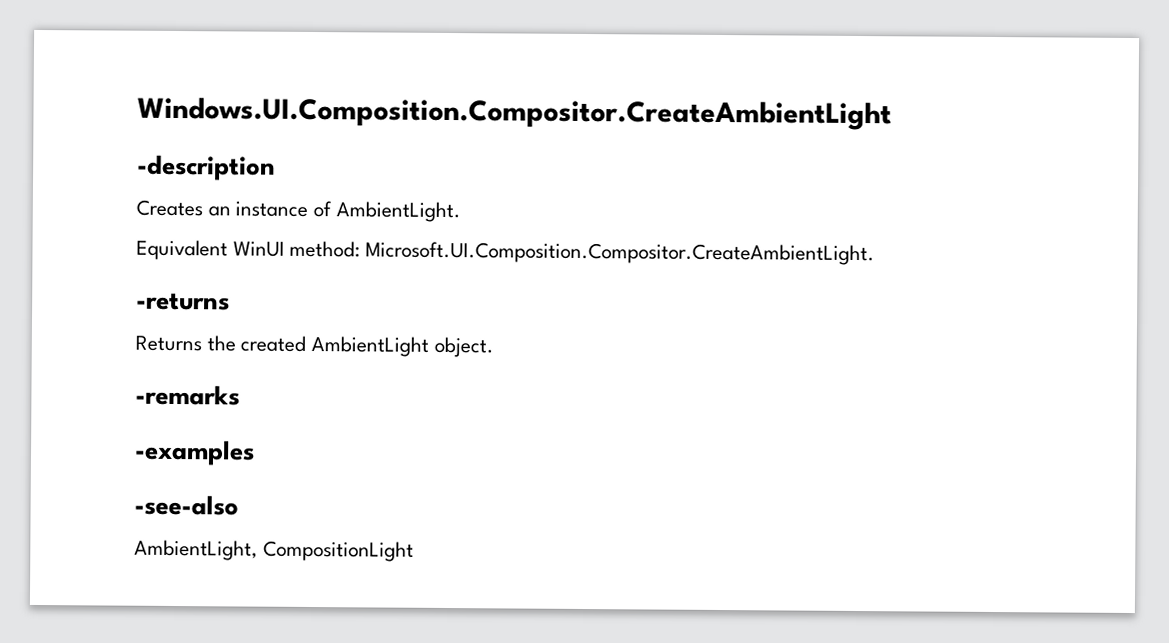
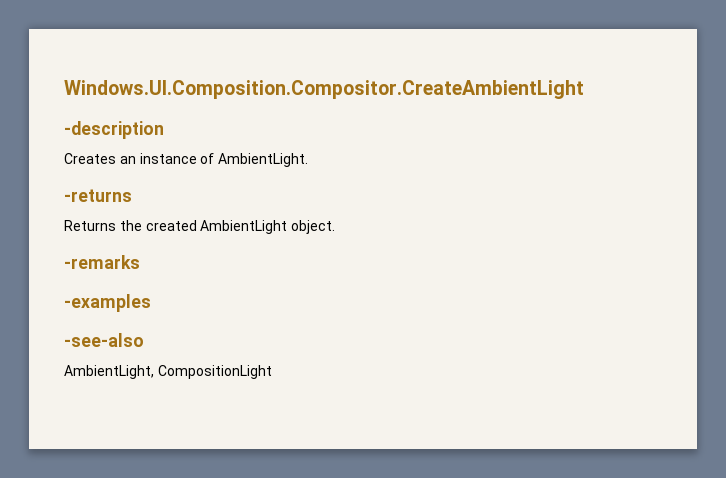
- Equivalent WinUI method: Microsoft.UI.Composition.Compositor.CreateAmbientLight.

